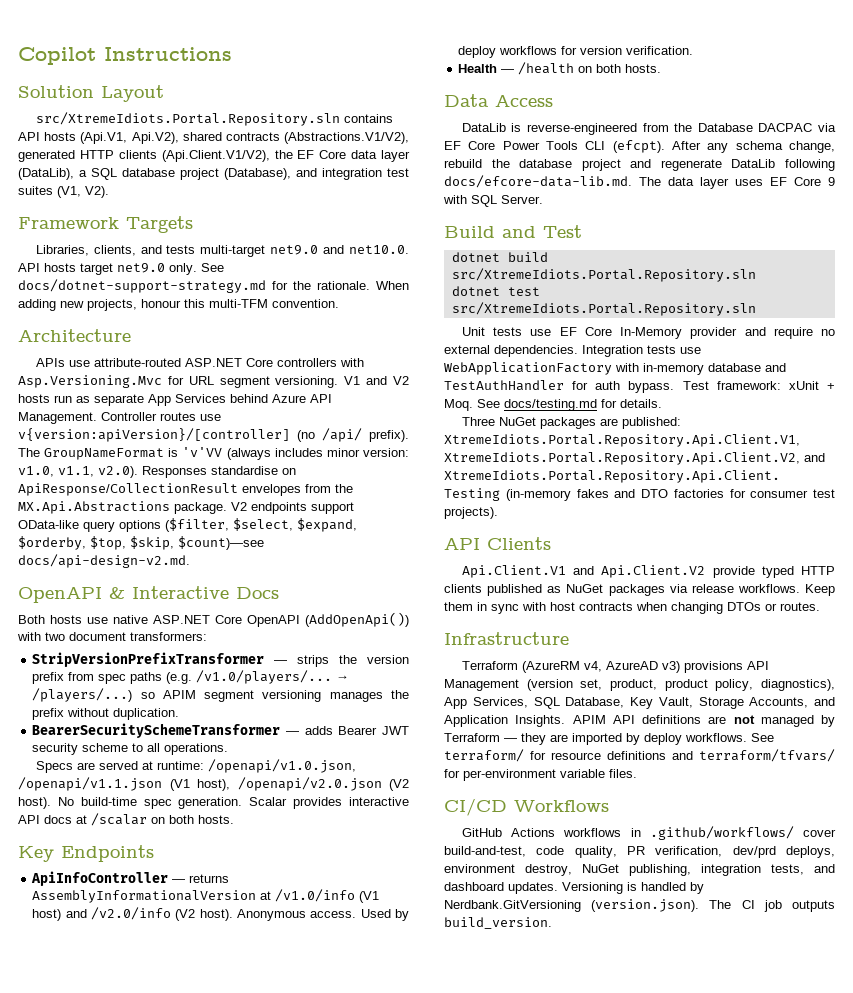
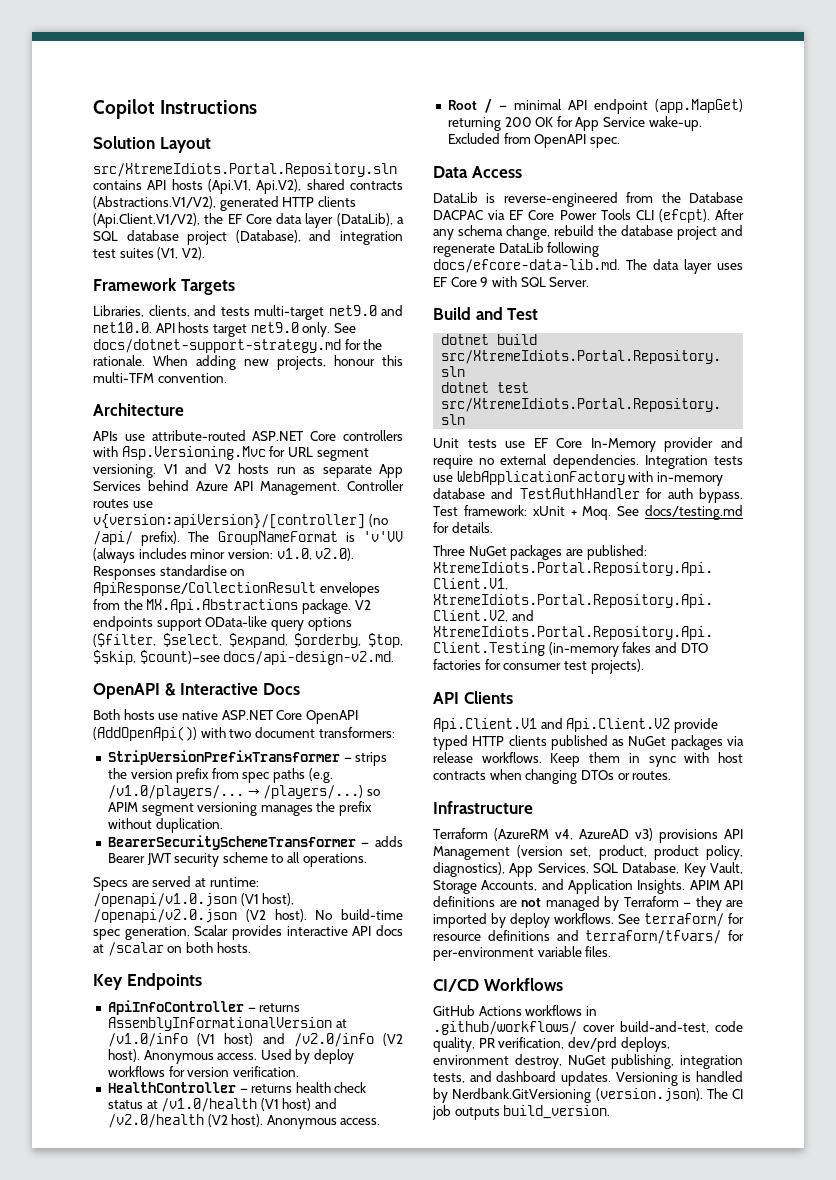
- The GroupNameFormat is 'v'VV (always includes minor version: v1.0, v1.1, v2.0). Responses standardise on ApiResponse/CollectionResult envelopes from the MX.Api.Abstractions package.
+ The GroupNameFormat is 'v'VV (always includes minor version: v1.0, v2.0). Responses standardise on ApiResponse/CollectionResult envelopes from the MX.Api.Abstractions package.
- Specs are served at runtime: /openapi/v1.0.json, /openapi/v1.1.json (V1 host), /openapi/v2.0.json (V2 host).
+ Specs are served at runtime: /openapi/v1.0.json (V1 host), /openapi/v2.0.json (V2 host).
- Health — /health on both hosts.
+ HealthController — returns health check status at /v1.0/health (V1 host) and /v2.0/health (V2 host). Anonymous access.
+ Root / — minimal API endpoint (app.MapGet) returning 200 OK for App Service wake-up. Excluded from OpenAPI spec.

